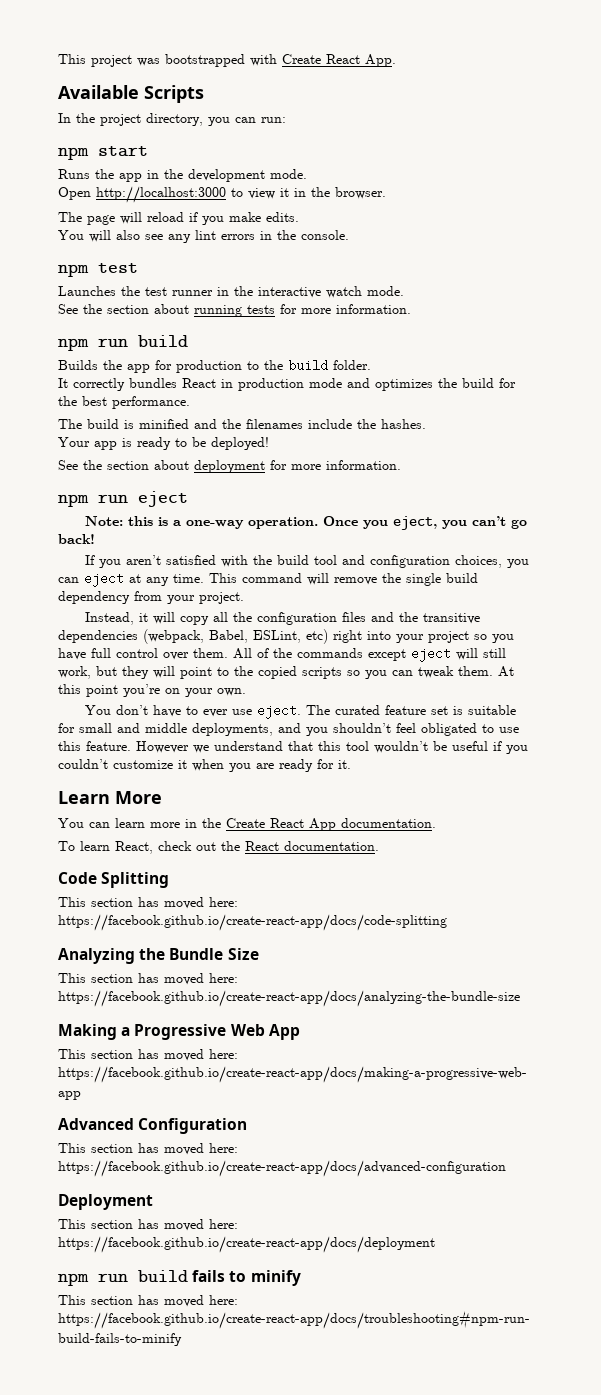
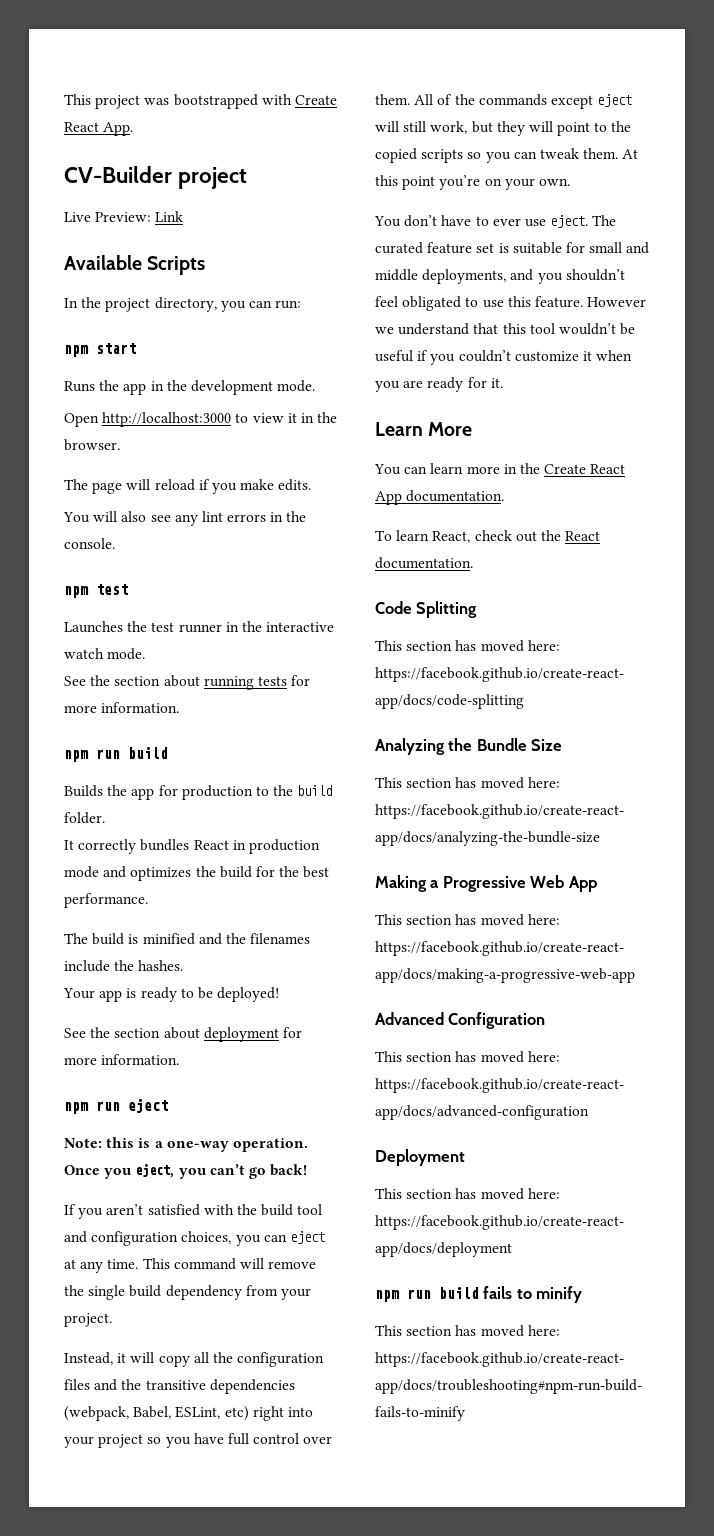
+ CV-Builder project
+ Live Preview: Link

